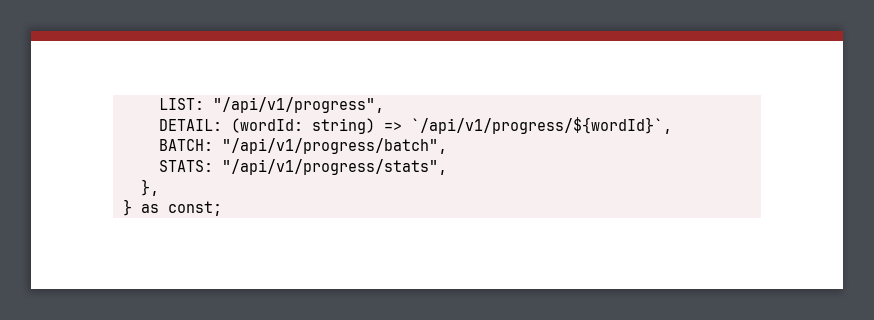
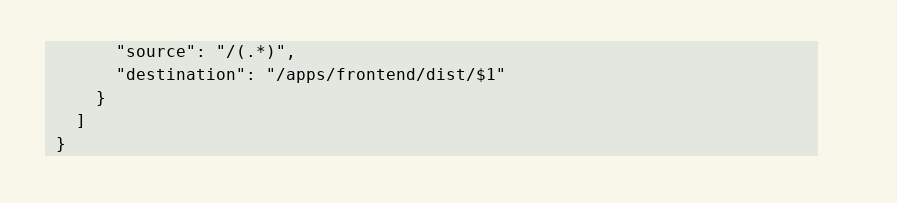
- LIST: "/api/v1/progress",
- DETAIL: (wordId: string) => `/api/v1/progress/${wordId}`,
- BATCH: "/api/v1/progress/batch",
- STATS: "/api/v1/progress/stats",
- },
- } as const;
+ "source": "/(.*)",
+ "destination": "/apps/frontend/dist/$1"
+ }
+ ]
+ }

